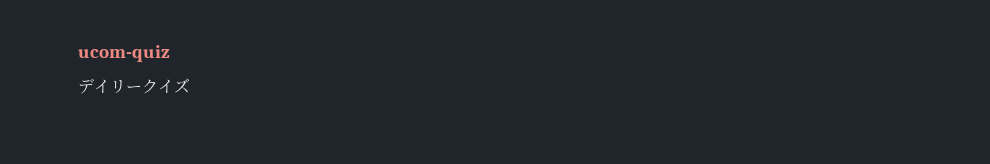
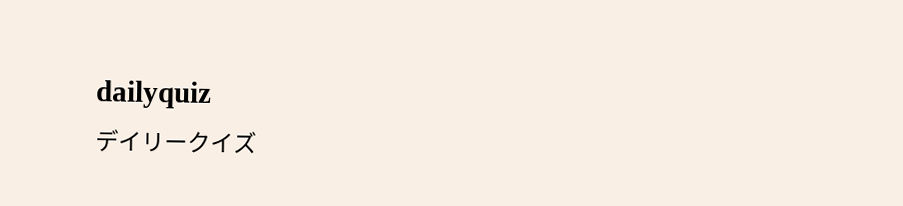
- ucom-quiz
+ dailyquiz

